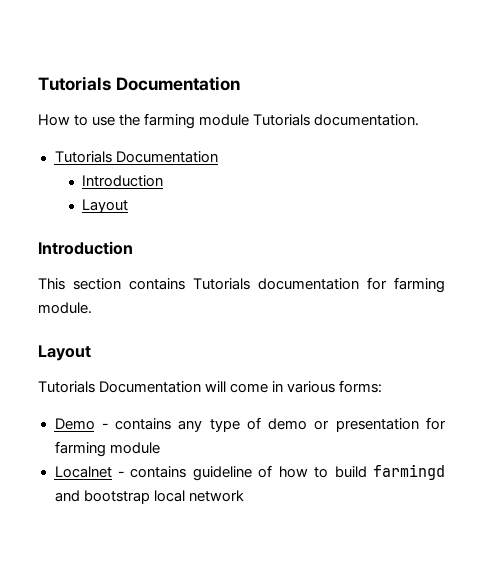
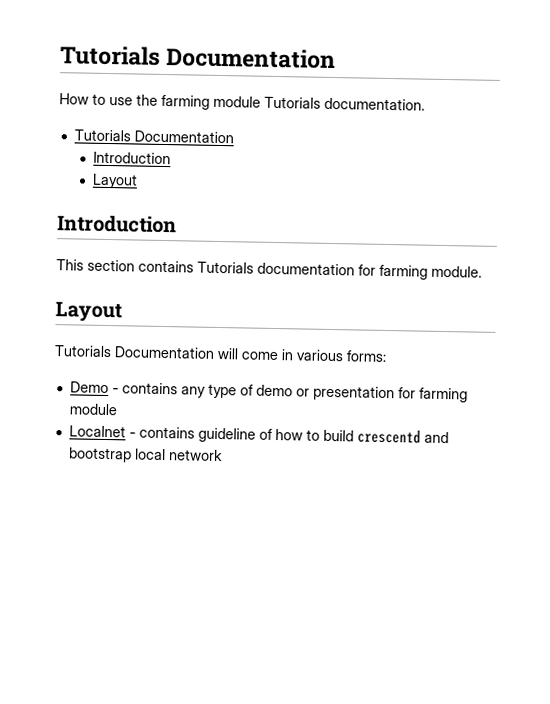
- Localnet - contains guideline of how to build farmingd and bootstrap local network
+ Localnet - contains guideline of how to build crescentd and bootstrap local network

